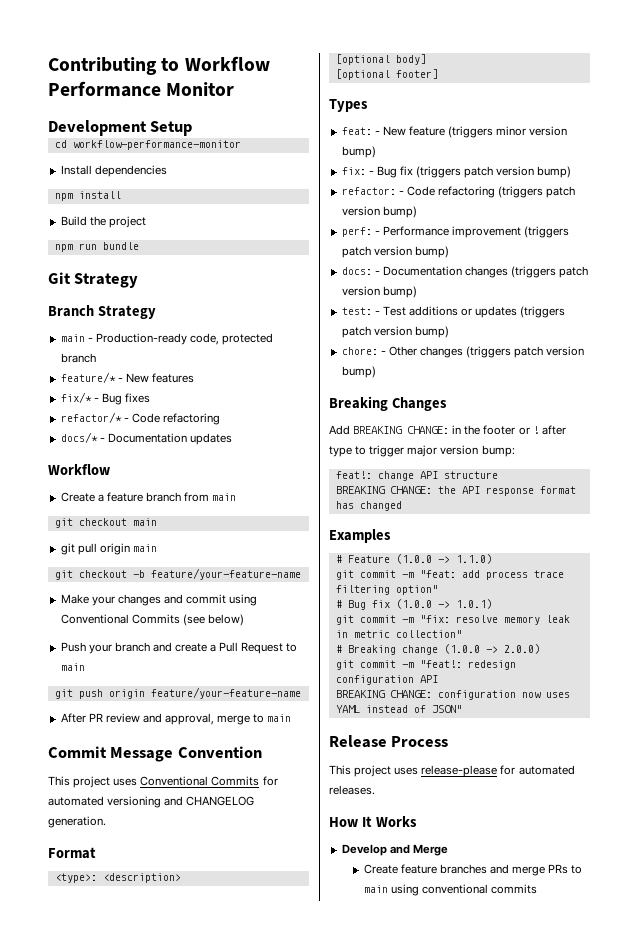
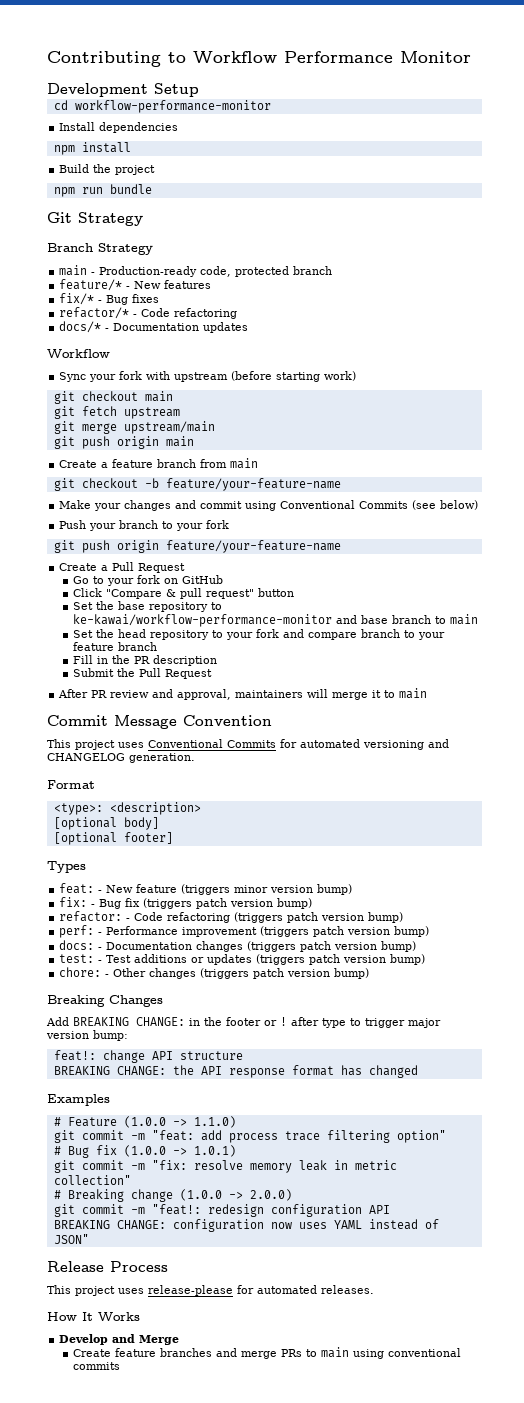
+ Sync your fork with upstream (before starting work)
+ git checkout main
+ git fetch upstream
+ git merge upstream/main
+ git push origin main
  Create a feature branch from main
- git checkout main
- git pull origin main
- Push your branch and create a Pull Request to main
+ Push your branch to your fork
  git push origin feature/your-feature-name
+ Create a Pull Request
+ Go to your fork on GitHub
+ Click "Compare & pull request" button
+ Set the base repository to ke-kawai/workflow-performance-monitor and base branch to main
+ Set the head repository to your fork and compare branch to your feature branch
+ Fill in the PR description
+ Submit the Pull Request
- After PR review and approval, merge to main
+ After PR review and approval, maintainers will merge it to main

